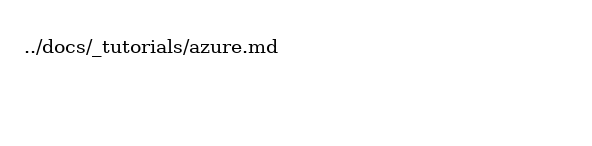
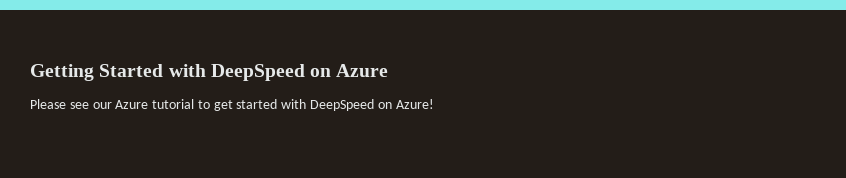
- ../docs/_tutorials/azure.md
+ Getting Started with DeepSpeed on Azure
+ Please see our Azure tutorial to get started with DeepSpeed on Azure!

